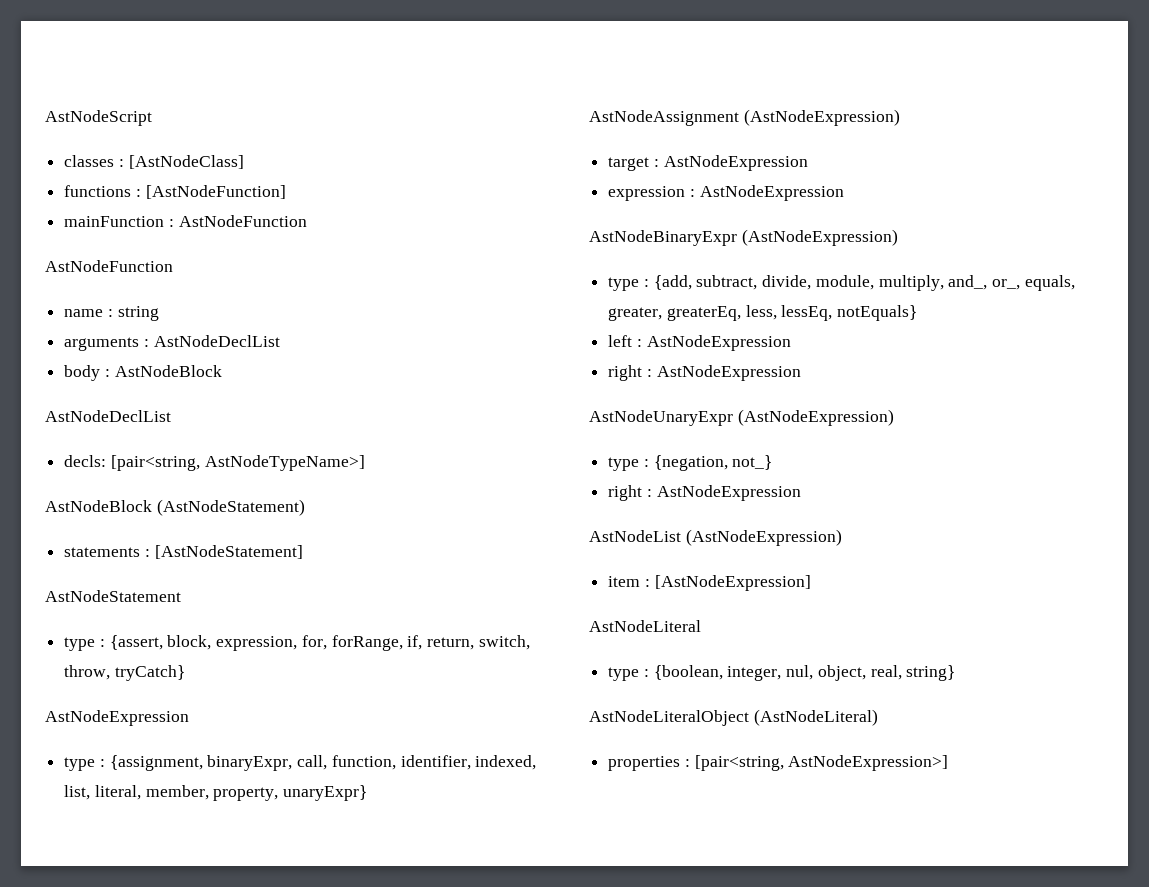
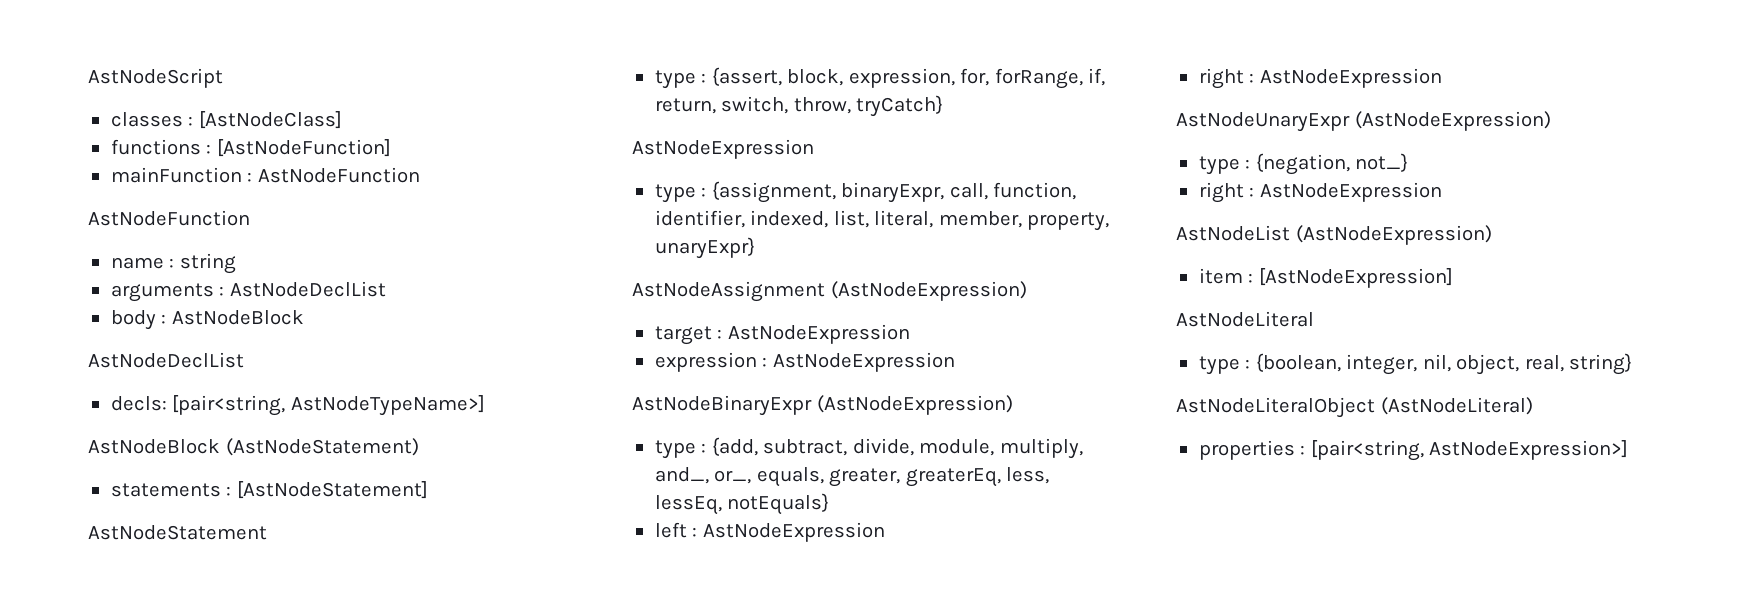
- type : {boolean, integer, nul, object, real, string}
+ type : {boolean, integer, nil, object, real, string}

